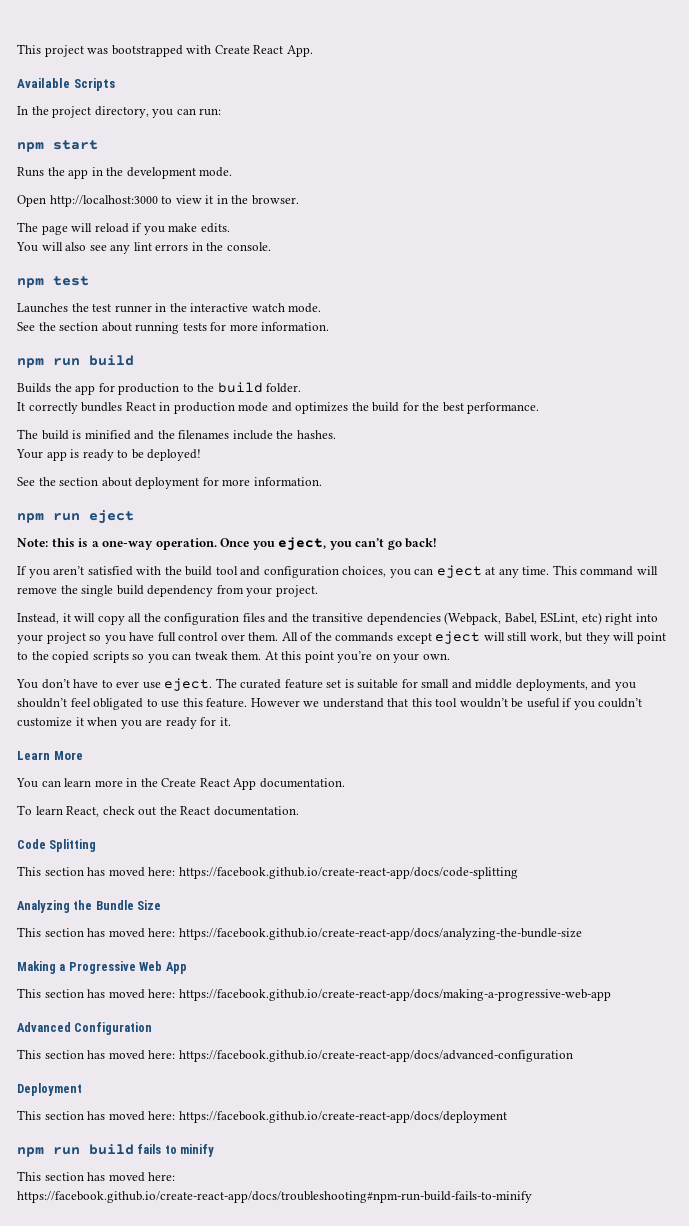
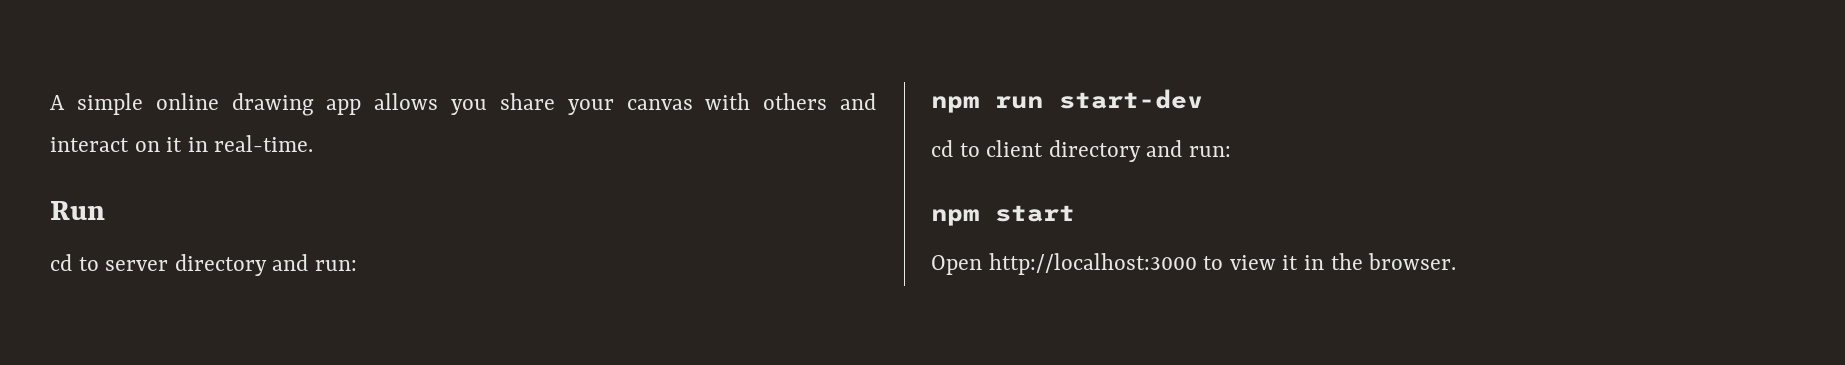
- This project was bootstrapped with Create React App.
- Available Scripts
- In the project directory, you can run:
+ A simple online drawing app allows you share your canvas with others and interact on it in real-time.
+ Run
+ cd to server directory and run:
+ npm run start-dev
+ cd to client directory and run:
  npm start
- Runs the app in the development mode.
- The page will reload if you make edits.
- You will also see any lint errors in the console.
- npm test
- Launches the test runner in the interactive watch mode.
- See the section about running tests for more information.
- npm run build
- Builds the app for production to the build folder.
- It correctly bundles React in production mode and optimizes the build for the best performance.
- The build is minified and the filenames include the hashes.
- Your app is ready to be deployed!
- See the section about deployment for more information.
- npm run eject
- Note: this is a one-way operation. Once you eject, you can’t go back!
- If you aren’t satisfied with the build tool and configuration choices, you can eject at any time. This command will remove the single build dependency from your project.
- Instead, it will copy all the configuration files and the transitive dependencies (Webpack, Babel, ESLint, etc) right into your project so you have full control over them. All of the commands except eject will still work, but they will point to the copied scripts so you can tweak them. At this point you’re on your own.
- You don’t have to ever use eject. The curated feature set is suitable for small and middle deployments, and you shouldn’t feel obligated to use this feature. However we understand that this tool wouldn’t be useful if you couldn’t customize it when you are ready for it.
- Learn More
- You can learn more in the Create React App documentation.
- To learn React, check out the React documentation.
- Code Splitting
- This section has moved here: https://facebook.github.io/create-react-app/docs/code-splitting
- Analyzing the Bundle Size
- This section has moved here: https://facebook.github.io/create-react-app/docs/analyzing-the-bundle-size
- Making a Progressive Web App
- This section has moved here: https://facebook.github.io/create-react-app/docs/making-a-progressive-web-app
- Advanced Configuration
- This section has moved here: https://facebook.github.io/create-react-app/docs/advanced-configuration
- Deployment
- This section has moved here: https://facebook.github.io/create-react-app/docs/deployment
- npm run build fails to minify
- This section has moved here: https://facebook.github.io/create-react-app/docs/troubleshooting#npm-run-build-fails-to-minify

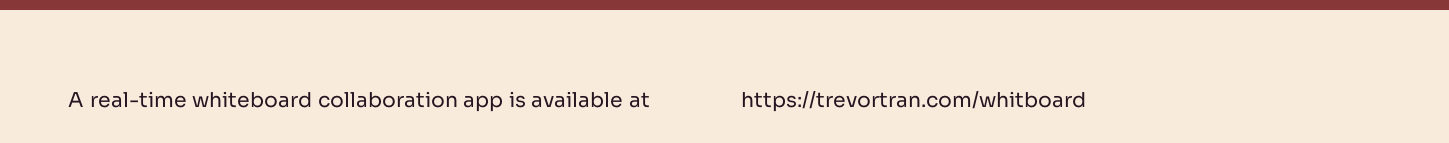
- A simple online drawing app allows you share your canvas with others and interact on it in real-time.
- Run
- cd to server directory and run:
- npm run start-dev
- cd to client directory and run:
- npm start
- Open http://localhost:3000 to view it in the browser.
+ A real-time whiteboard collaboration app is available at https://trevortran.com/whitboard

